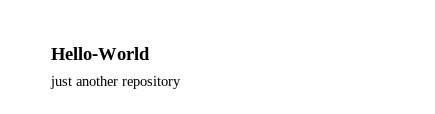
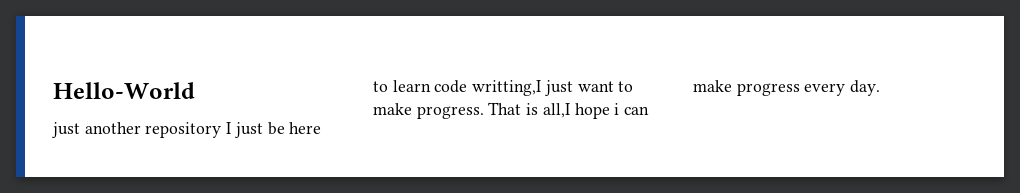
- just another repository
+ just another repository I just be here to learn code writting,I just want to make progress. That is all,I hope i can make progress every day.

